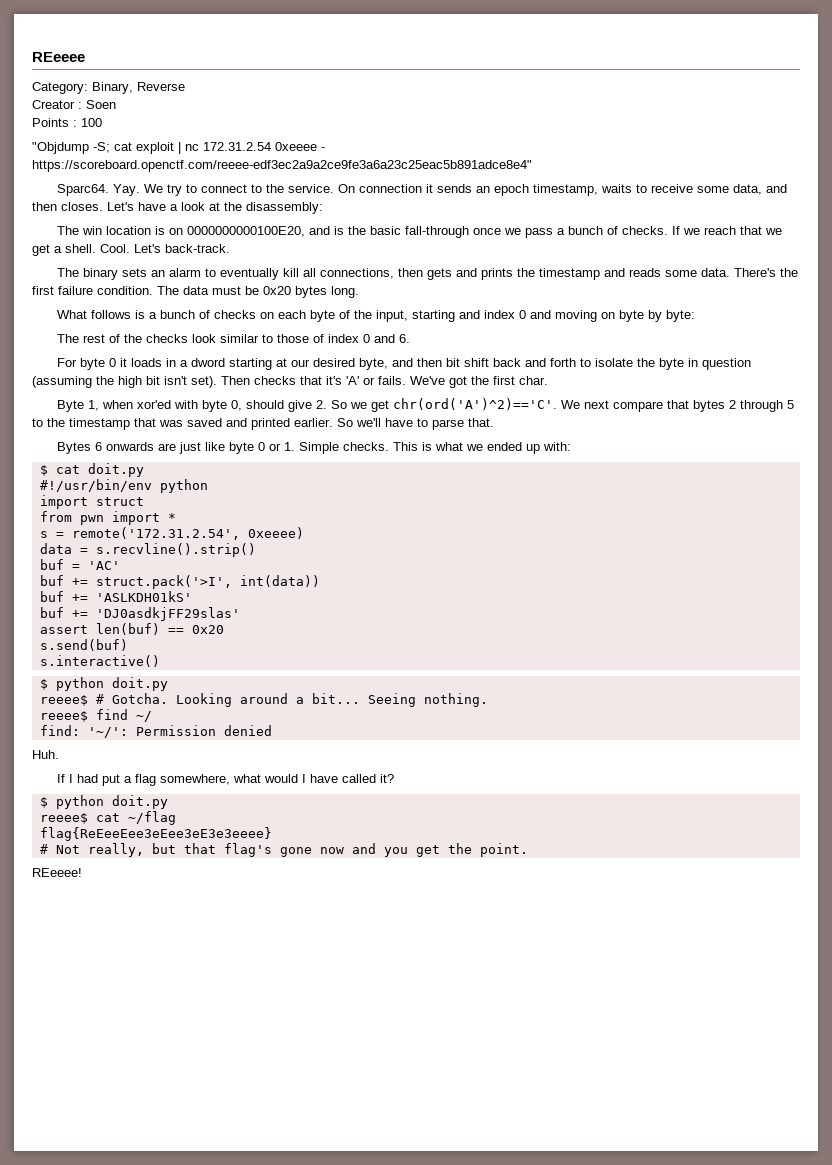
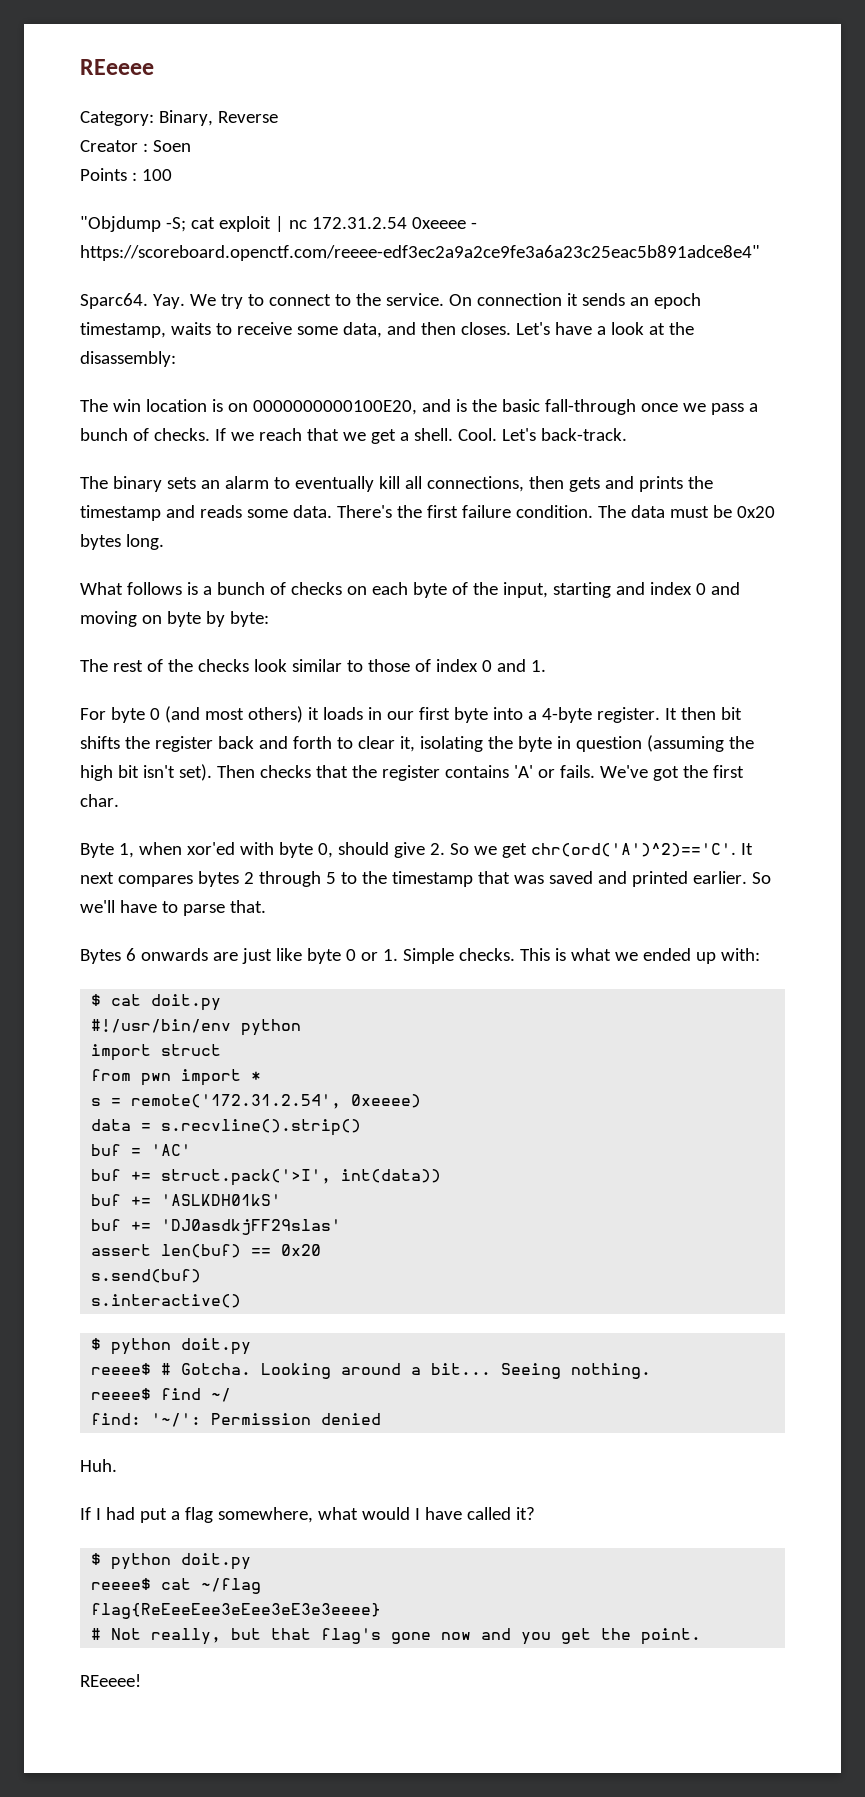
- The rest of the checks look similar to those of index 0 and 6.
+ The rest of the checks look similar to those of index 0 and 1.
- For byte 0 it loads in a dword starting at our desired byte, and then bit shift back and forth to isolate the byte in question (assuming the high bit isn't set).
+ For byte 0 (and most others) it loads in our first byte into a 4-byte register. It then bit shifts the register back and forth to clear it, isolating the byte in question (assuming the high bit isn't set).
- Then checks that it's 'A' or fails.
+ Then checks that the register contains 'A' or fails.
- We next compare that bytes 2 through 5 to the timestamp that was saved and printed earlier.
+ It next compares bytes 2 through 5 to the timestamp that was saved and printed earlier.

